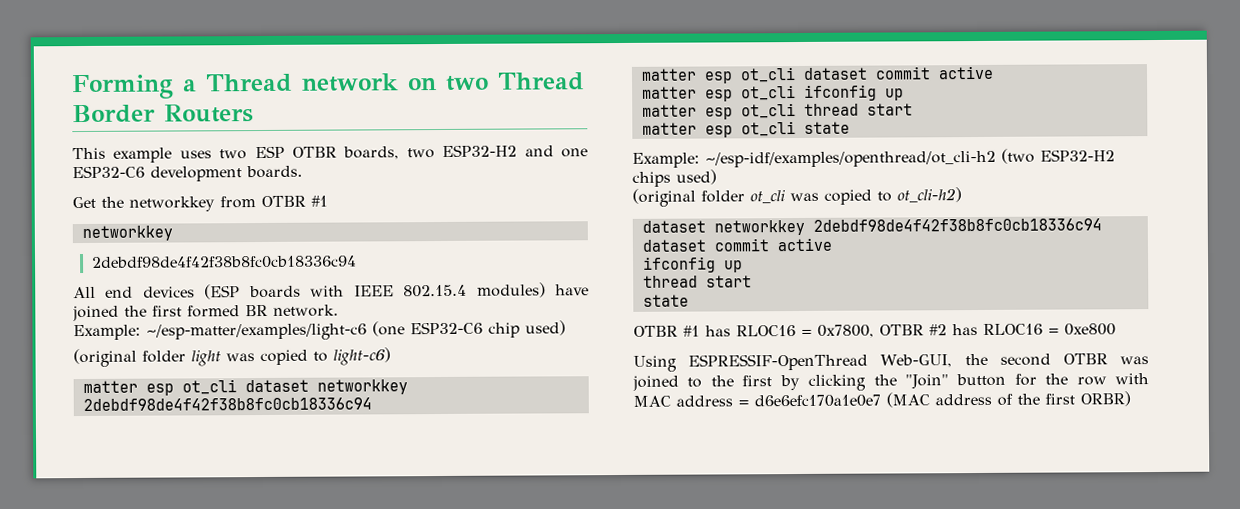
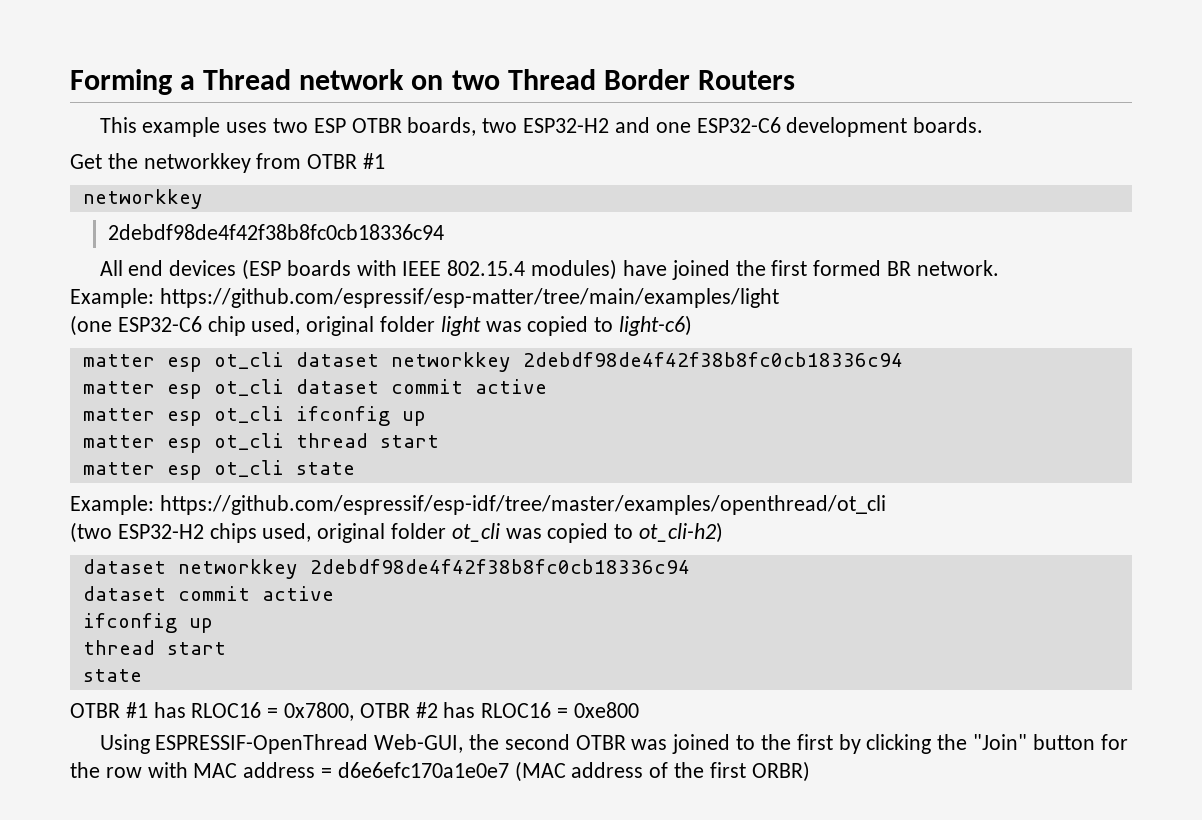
- Example: ~/esp-matter/examples/light-c6 (one ESP32-C6 chip used)
- (original folder light was copied to light-c6)
+ Example: https://github.com/espressif/esp-matter/tree/main/examples/light
+ (one ESP32-C6 chip used, original folder light was copied to light-c6)
- Example: ~/esp-idf/examples/openthread/ot_cli-h2 (two ESP32-H2 chips used)
- (original folder ot_cli was copied to ot_cli-h2)
+ Example: https://github.com/espressif/esp-idf/tree/master/examples/openthread/ot_cli
+ (two ESP32-H2 chips used, original folder ot_cli was copied to ot_cli-h2)

